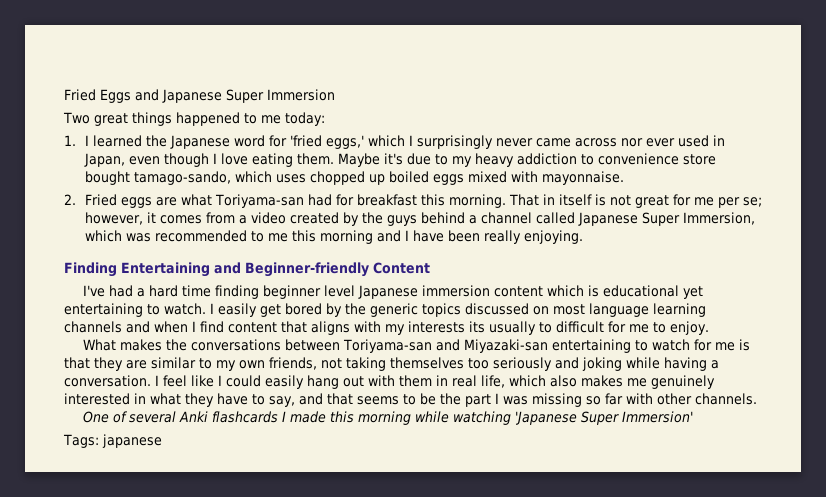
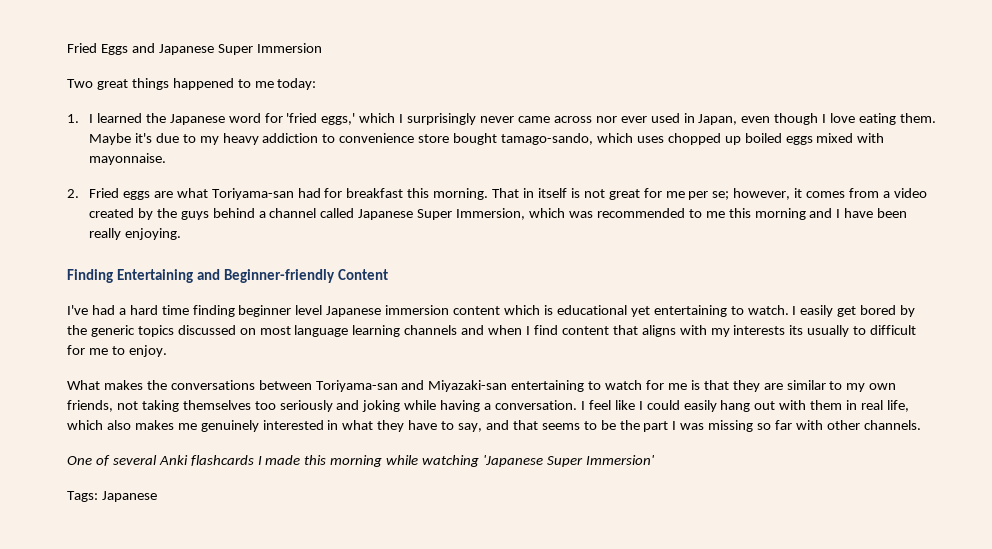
- Tags: japanese
+ Tags: Japanese

